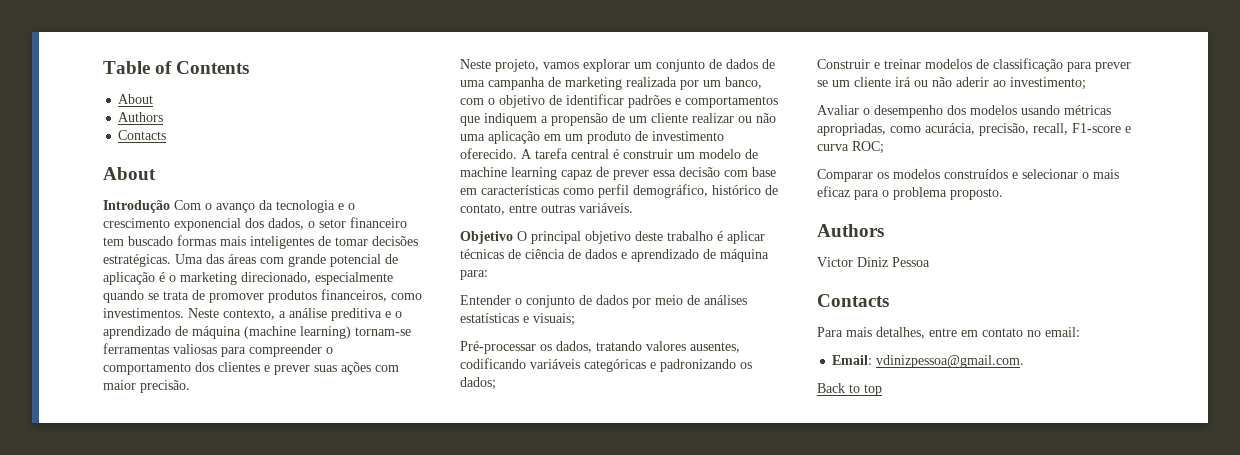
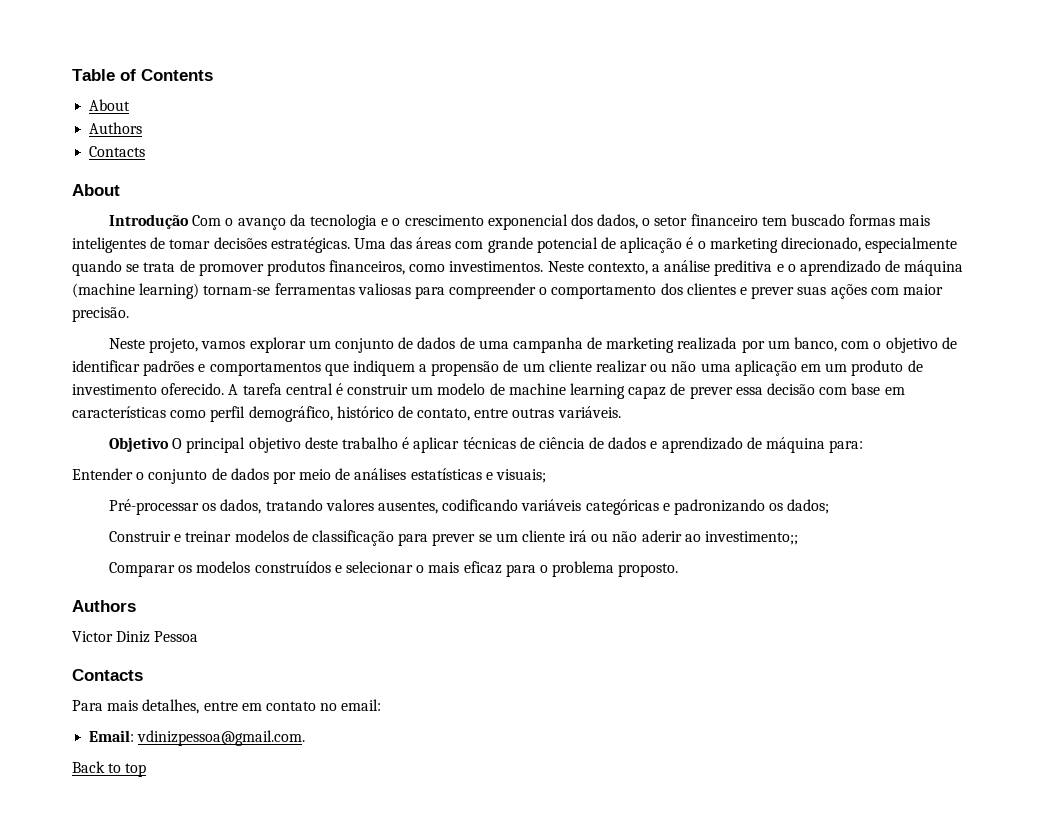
- Construir e treinar modelos de classificação para prever se um cliente irá ou não aderir ao investimento;
- Avaliar o desempenho dos modelos usando métricas apropriadas, como acurácia, precisão, recall, F1-score e curva ROC;
+ Construir e treinar modelos de classificação para prever se um cliente irá ou não aderir ao investimento;;

